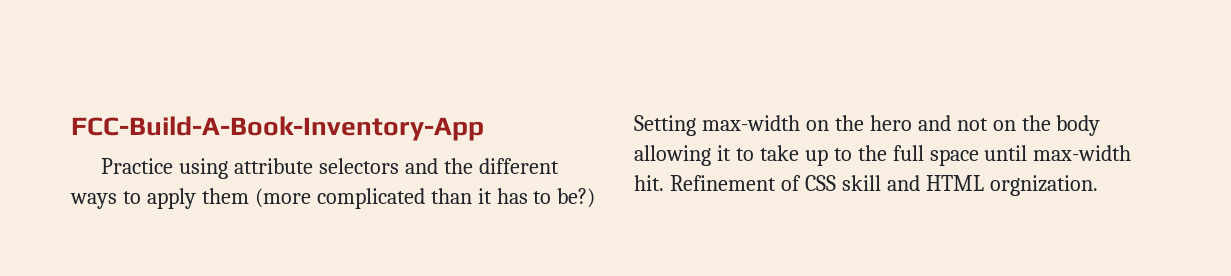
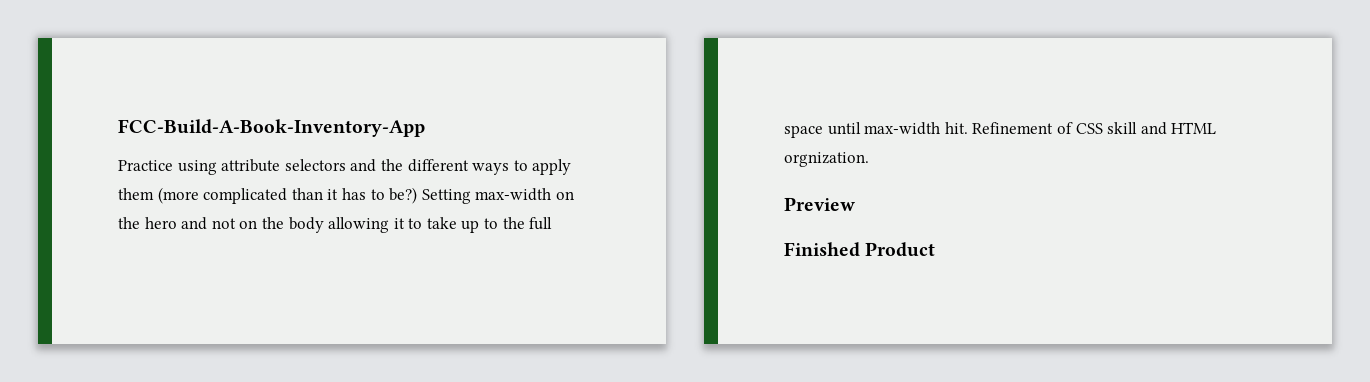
+ Preview
+ Finished Product

